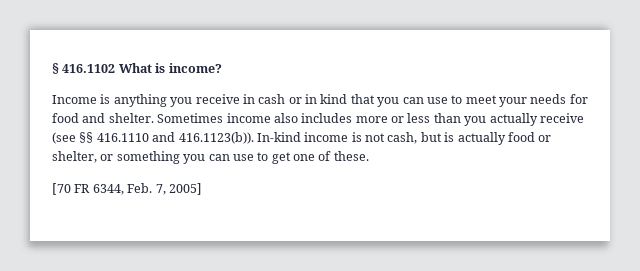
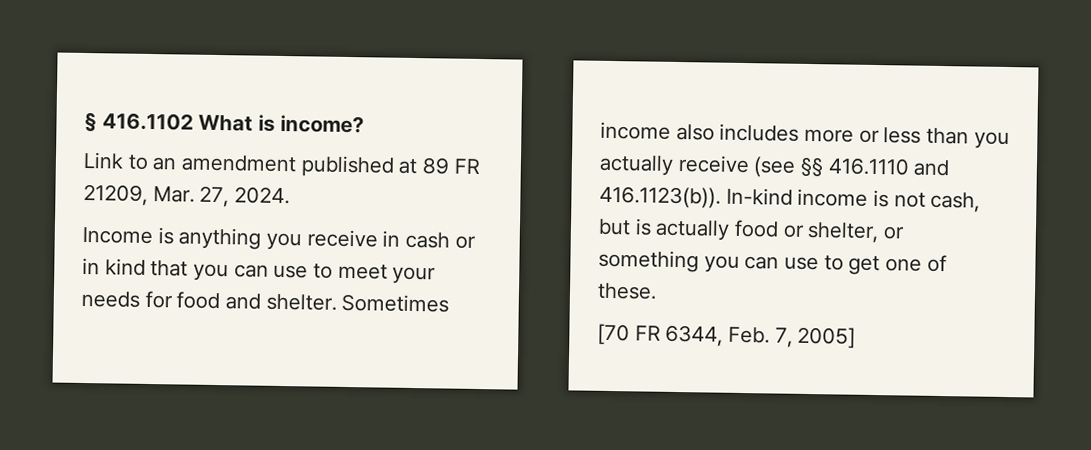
+ Link to an amendment published at 89 FR 21209, Mar. 27, 2024.

